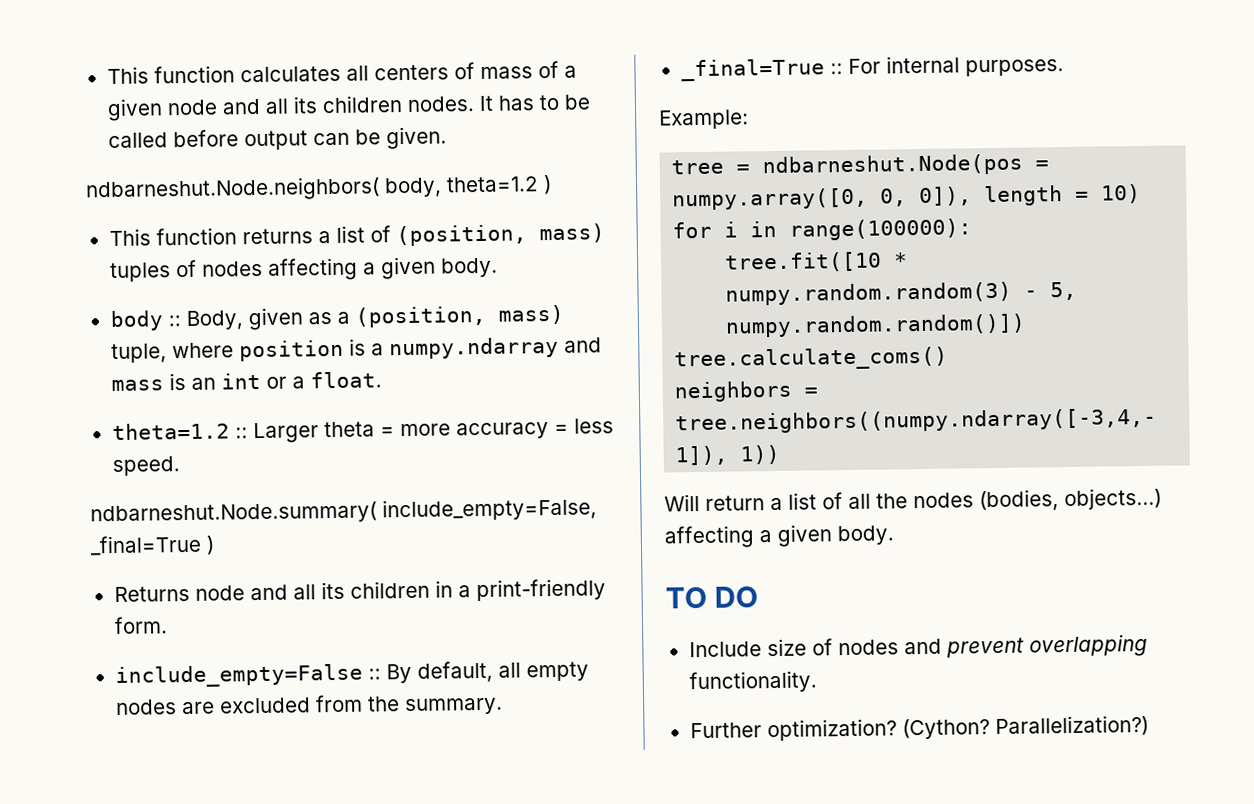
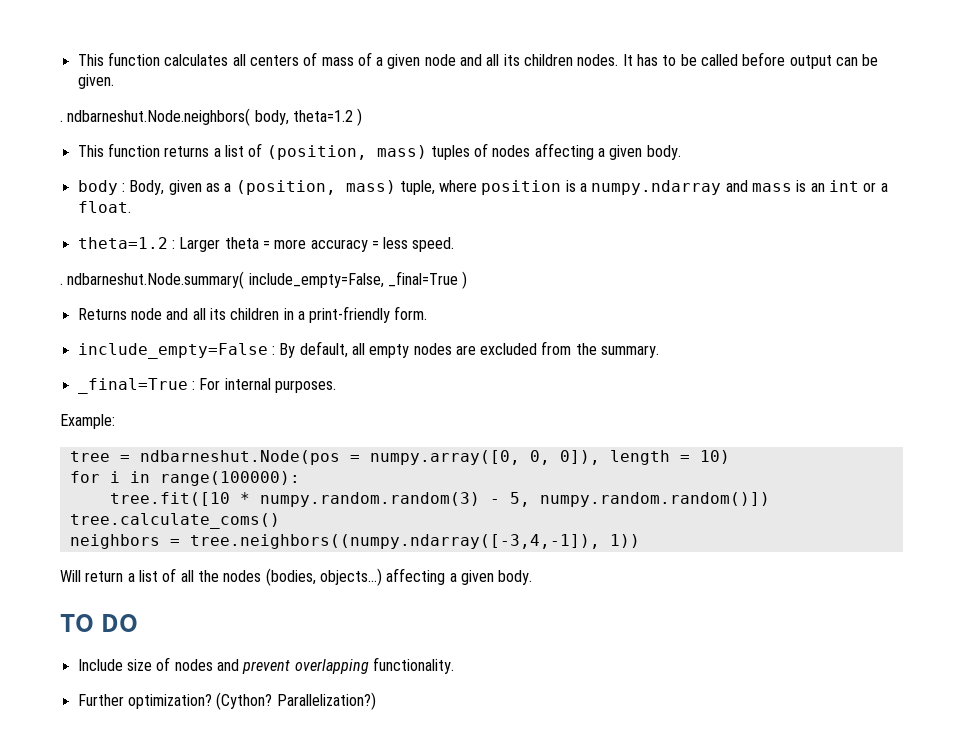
- ndbarneshut.Node.neighbors( body, theta=1.2 )
+ . ndbarneshut.Node.neighbors( body, theta=1.2 )
- body :: Body, given as a (position, mass) tuple, where position is a numpy.ndarray and mass is an int or a float.
+ body : Body, given as a (position, mass) tuple, where position is a numpy.ndarray and mass is an int or a float.
- theta=1.2 :: Larger theta = more accuracy = less speed.
+ theta=1.2 : Larger theta = more accuracy = less speed.
- ndbarneshut.Node.summary( include_empty=False, _final=True )
+ . ndbarneshut.Node.summary( include_empty=False, _final=True )
- include_empty=False :: By default, all empty nodes are excluded from the summary.
+ include_empty=False : By default, all empty nodes are excluded from the summary.
- _final=True :: For internal purposes.
+ _final=True : For internal purposes.

